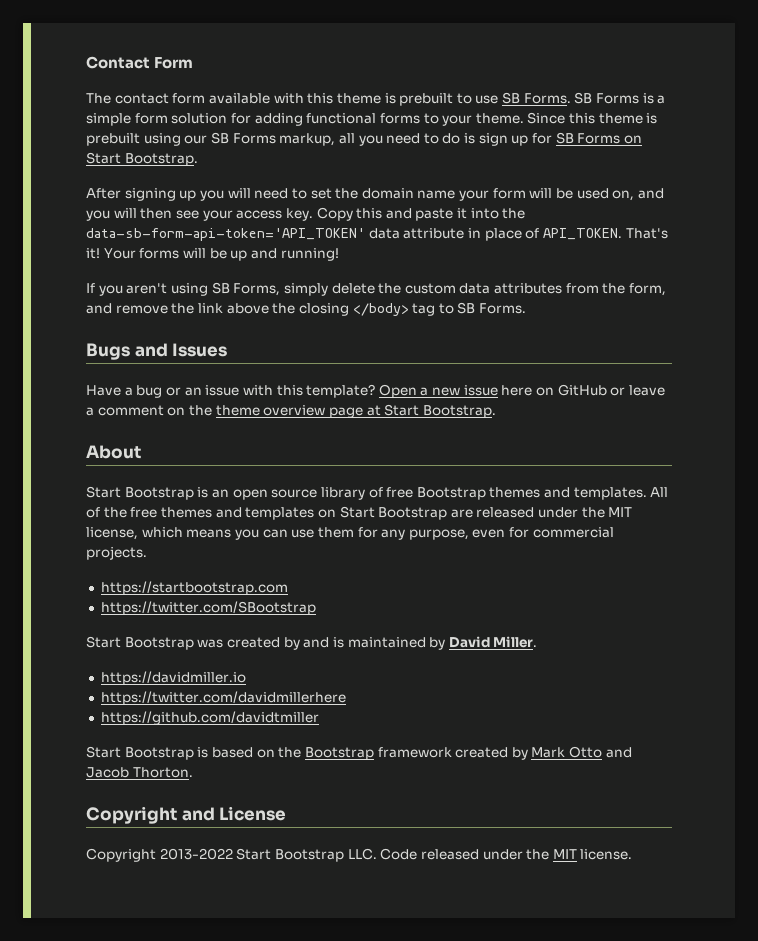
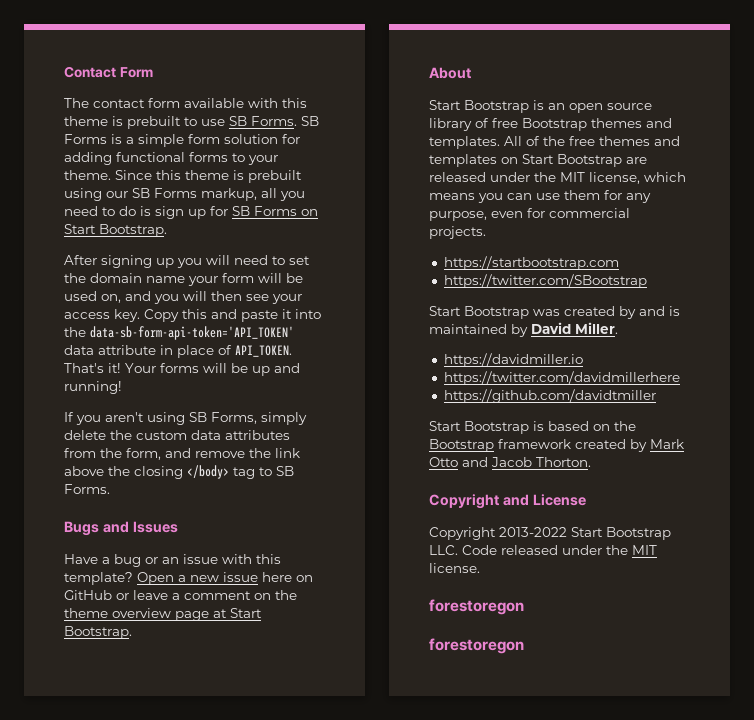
  Copyright 2013-2022 Start Bootstrap LLC. Code released under the MIT license.
+ forestoregon
+ forestoregon

